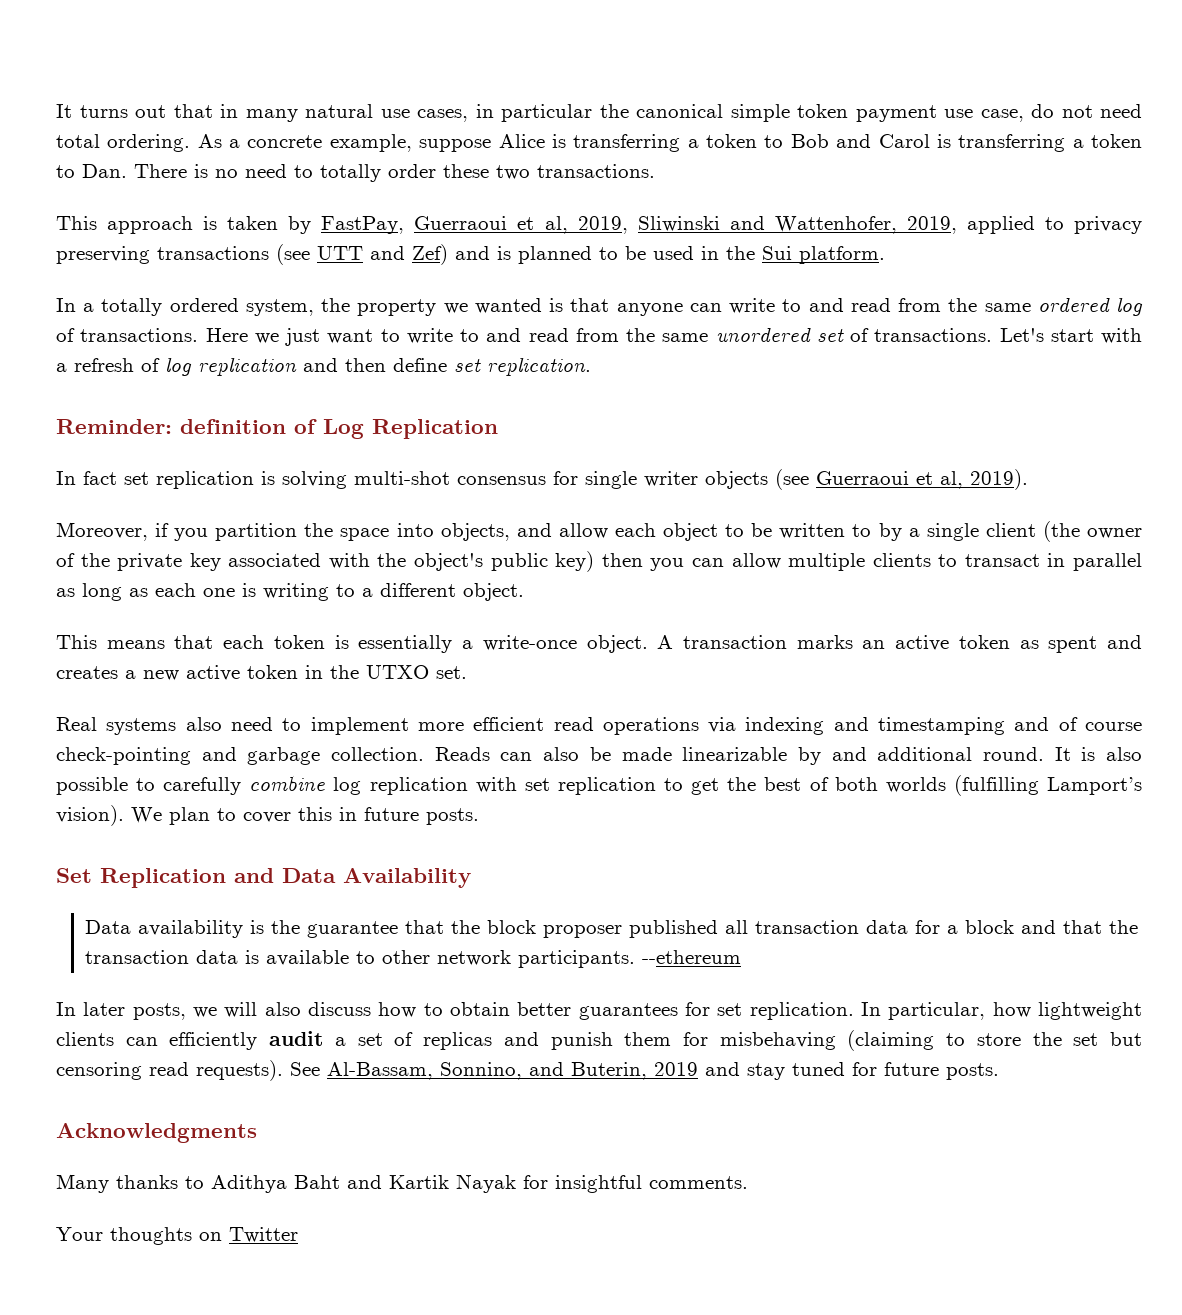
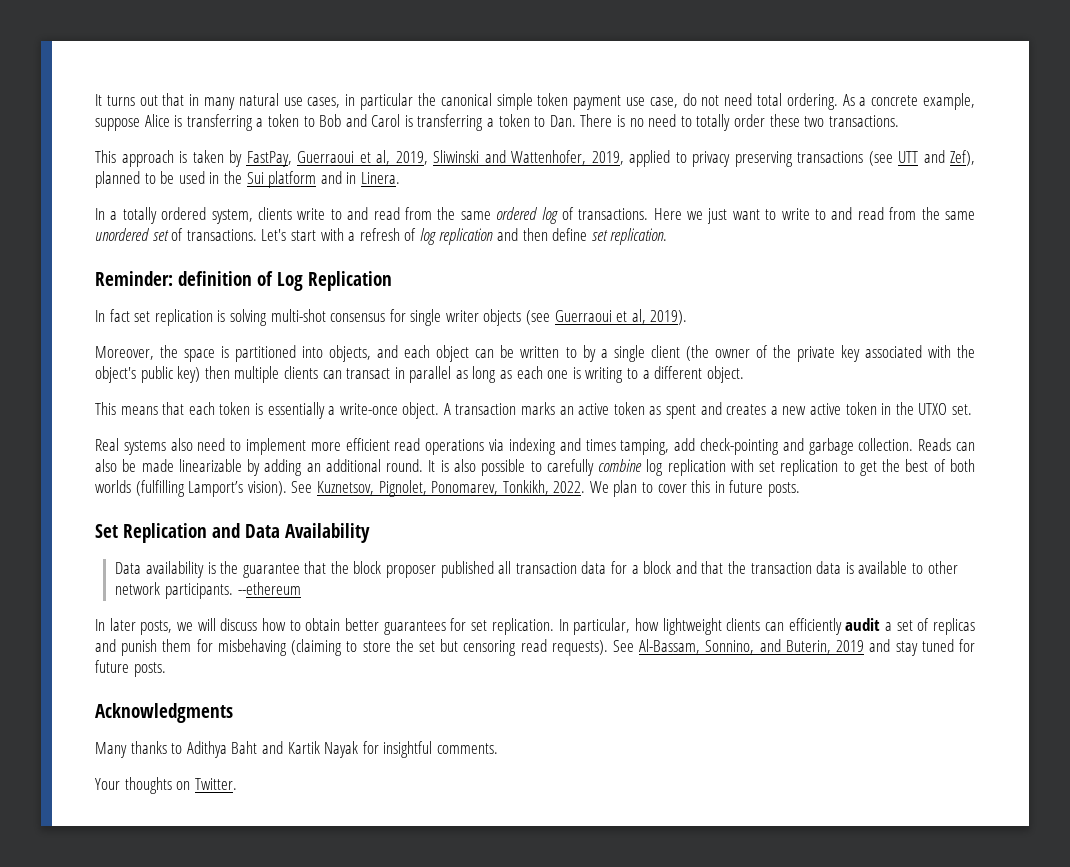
- This approach is taken by FastPay, Guerraoui et al, 2019, Sliwinski and Wattenhofer, 2019, applied to privacy preserving transactions (see UTT and Zef) and is planned to be used in the Sui platform.
+ This approach is taken by FastPay, Guerraoui et al, 2019, Sliwinski and Wattenhofer, 2019, applied to privacy preserving transactions (see UTT and Zef), planned to be used in the Sui platform and in Linera.
- In a totally ordered system, the property we wanted is that anyone can write to and read from the same ordered log of transactions.
+ In a totally ordered system, clients write to and read from the same ordered log of transactions.
- Moreover, if you partition the space into objects, and allow each object to be written to by a single client (the owner of the private key associated with the object's public key) then you can allow multiple clients to transact in parallel as long as each one is writing to a different object.
+ Moreover, the space is partitioned into objects, and each object can be written to by a single client (the owner of the private key associated with the object's public key) then multiple clients can transact in parallel as long as each one is writing to a different object.
- Real systems also need to implement more efficient read operations via indexing and timestamping and of course check-pointing and garbage collection.
+ Real systems also need to implement more efficient read operations via indexing and times tamping, add check-pointing and garbage collection.
- Reads can also be made linearizable by and additional round.
+ Reads can also be made linearizable by adding an additional round.
+ See Kuznetsov, Pignolet, Ponomarev, Tonkikh, 2022.
- In later posts, we will also discuss how to obtain better guarantees for set replication.
+ In later posts, we will discuss how to obtain better guarantees for set replication.
- Your thoughts on Twitter
+ Your thoughts on Twitter.

